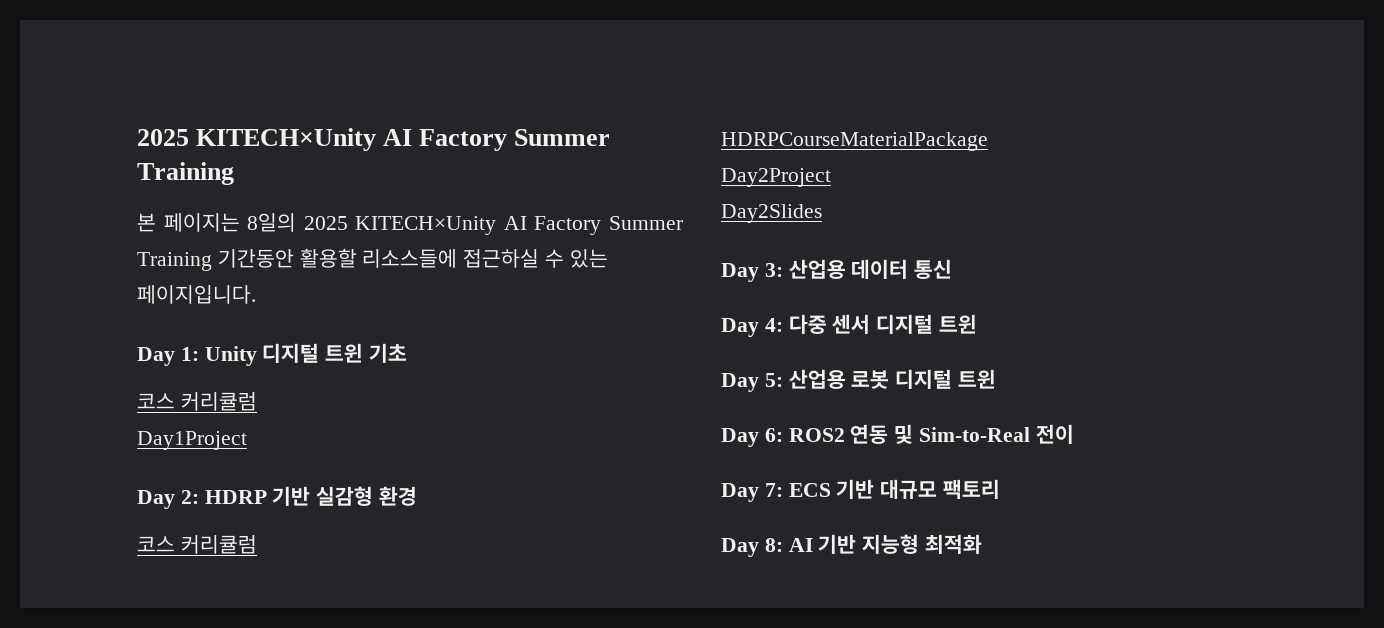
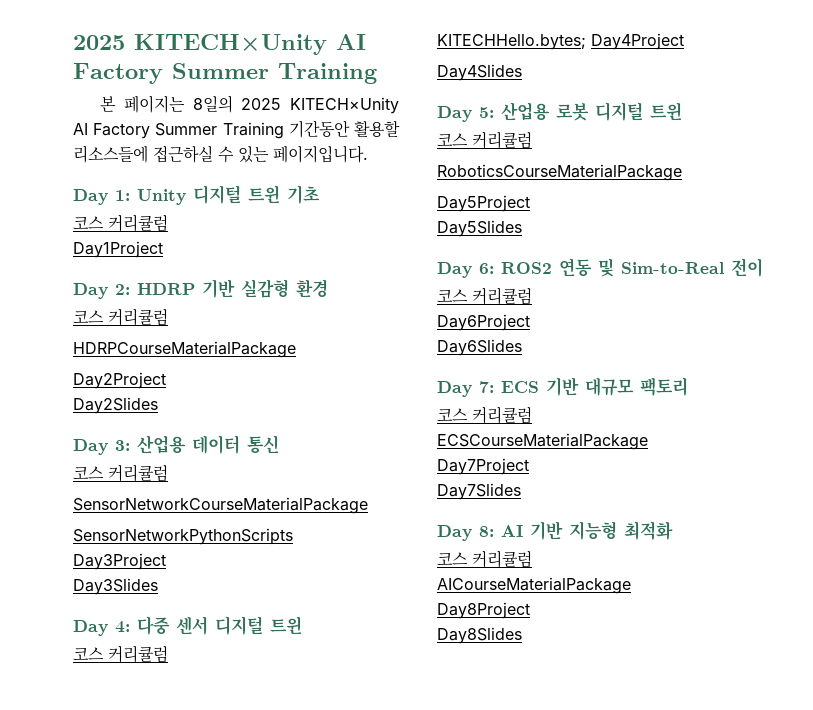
  Day 3: 산업용 데이터 통신
+ 코스 커리큘럼
+ SensorNetworkCourseMaterialPackage
+ SensorNetworkPythonScripts
+ Day3Project
+ Day3Slides
  Day 4: 다중 센서 디지털 트윈
+ 코스 커리큘럼
+ KITECHHello.bytes; Day4Project
+ Day4Slides
  Day 5: 산업용 로봇 디지털 트윈
+ 코스 커리큘럼
+ RoboticsCourseMaterialPackage
+ Day5Project
+ Day5Slides
  Day 6: ROS2 연동 및 Sim-to-Real 전이
+ 코스 커리큘럼
+ Day6Project
+ Day6Slides
  Day 7: ECS 기반 대규모 팩토리
+ 코스 커리큘럼
+ ECSCourseMaterialPackage
+ Day7Project
+ Day7Slides
  Day 8: AI 기반 지능형 최적화
+ 코스 커리큘럼
+ AICourseMaterialPackage
+ Day8Project
+ Day8Slides

